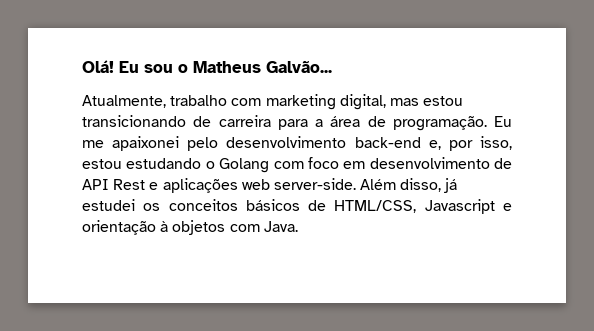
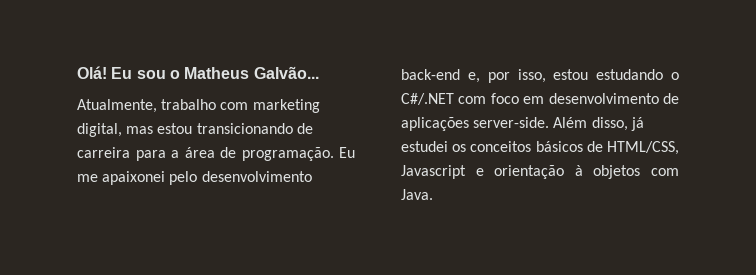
- Eu me apaixonei pelo desenvolvimento back-end e, por isso, estou estudando o Golang com foco em desenvolvimento de API Rest e aplicações web server-side.
+ Eu me apaixonei pelo desenvolvimento back-end e, por isso, estou estudando o C#/.NET com foco em desenvolvimento de aplicações server-side.

